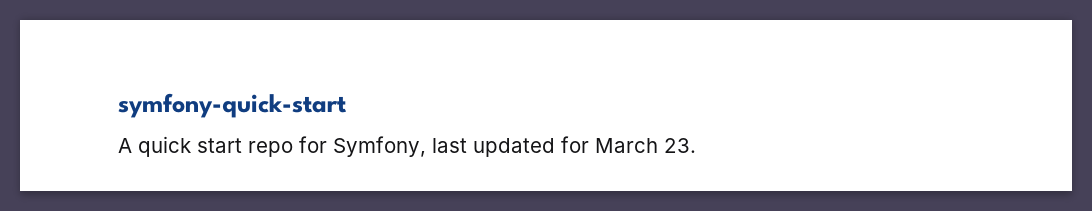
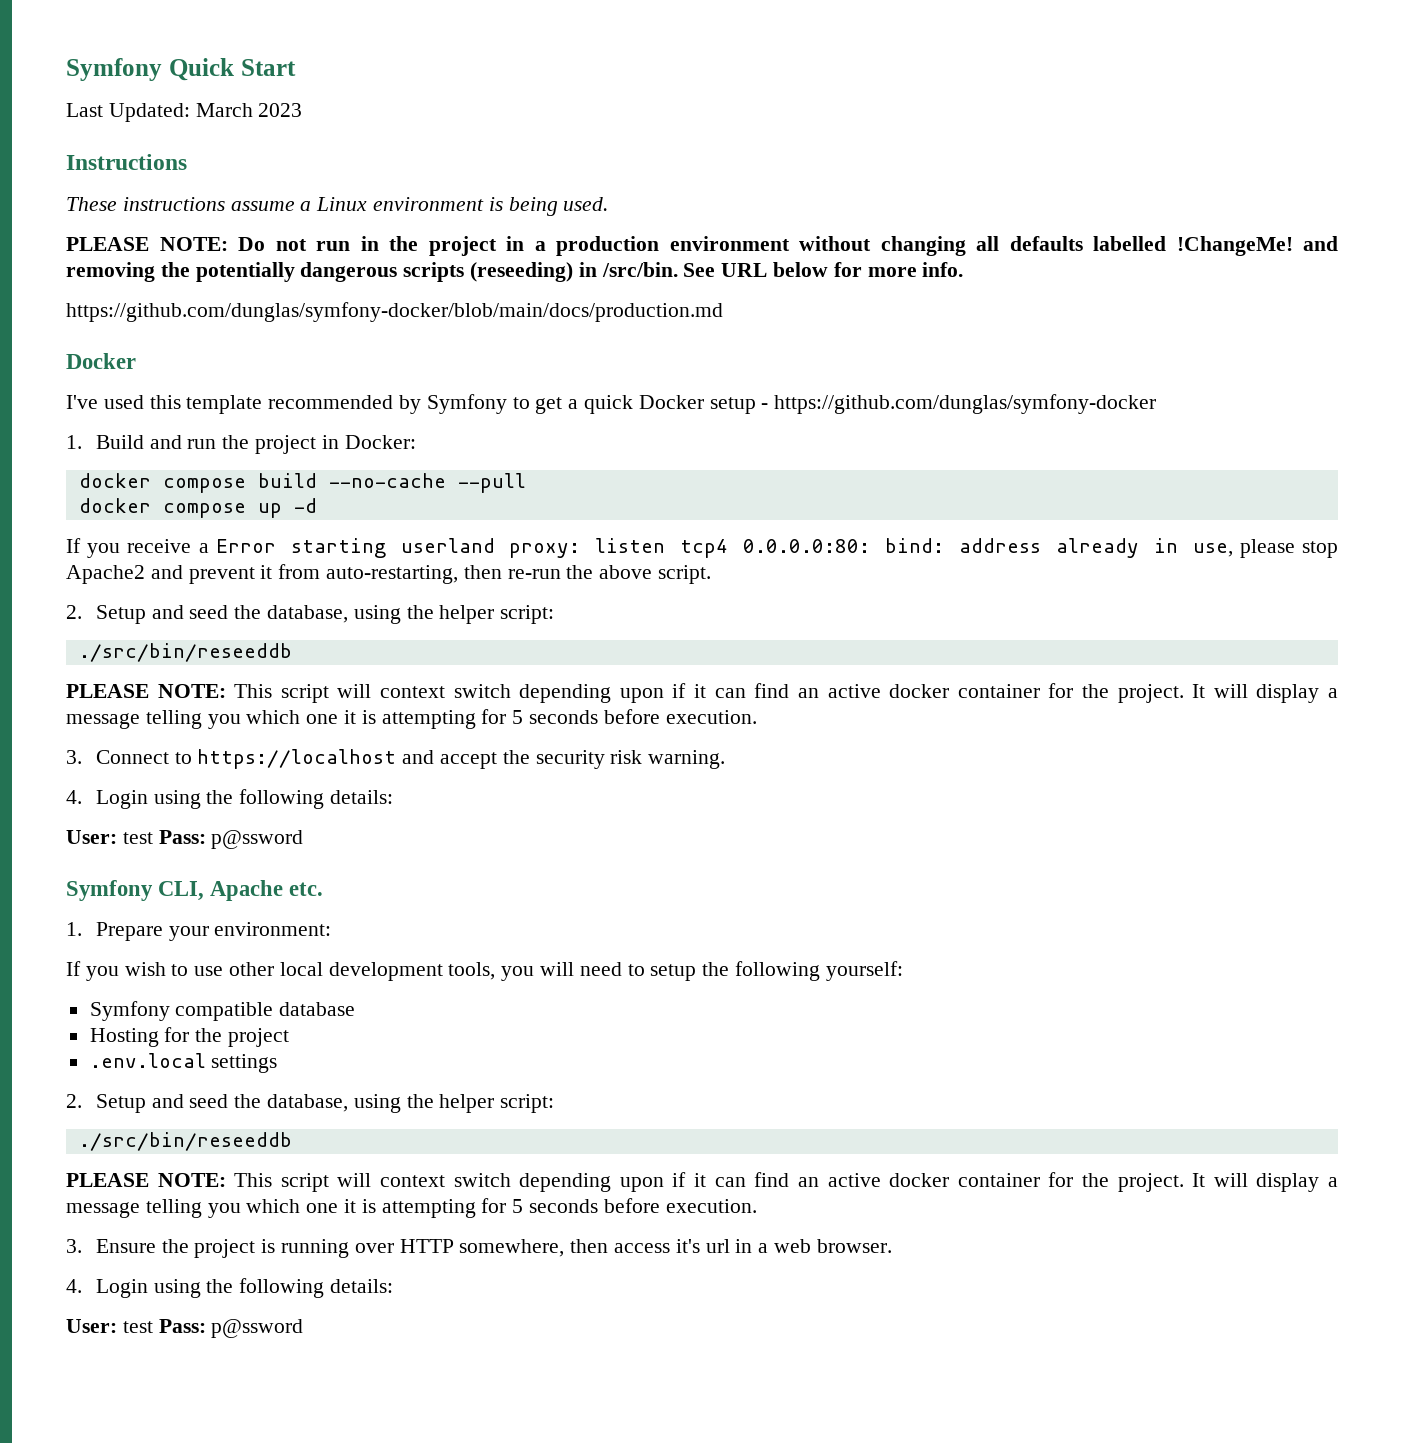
- symfony-quick-start
- A quick start repo for Symfony, last updated for March 23.
+ Symfony Quick Start
+ Last Updated: March 2023
+ Instructions
+ These instructions assume a Linux environment is being used.
+ PLEASE NOTE: Do not run in the project in a production environment without changing all defaults labelled !ChangeMe! and removing the potentially dangerous scripts (reseeding) in /src/bin. See URL below for more info.
+ https://github.com/dunglas/symfony-docker/blob/main/docs/production.md
+ Docker
+ I've used this template recommended by Symfony to get a quick Docker setup - https://github.com/dunglas/symfony-docker
+ 1. Build and run the project in Docker:
+ docker compose build --no-cache --pull
+ docker compose up -d
+ If you receive a Error starting userland proxy: listen tcp4 0.0.0.0:80: bind: address already in use, please stop Apache2 and prevent it from auto-restarting, then re-run the above script.
+ 2. Setup and seed the database, using the helper script:
+ ./src/bin/reseeddb
+ PLEASE NOTE: This script will context switch depending upon if it can find an active docker container for the project. It will display a message telling you which one it is attempting for 5 seconds before execution.
+ 3. Connect to https://localhost and accept the security risk warning.
+ 4. Login using the following details:
+ User: test Pass: p@ssword
+ Symfony CLI, Apache etc.
+ 1. Prepare your environment:
+ If you wish to use other local development tools, you will need to setup the following yourself:
+ Symfony compatible database
+ Hosting for the project
+ .env.local settings
+ 2. Setup and seed the database, using the helper script:
+ ./src/bin/reseeddb
+ PLEASE NOTE: This script will context switch depending upon if it can find an active docker container for the project. It will display a message telling you which one it is attempting for 5 seconds before execution.
+ 3. Ensure the project is running over HTTP somewhere, then access it's url in a web browser.
+ 4. Login using the following details:
+ User: test Pass: p@ssword

